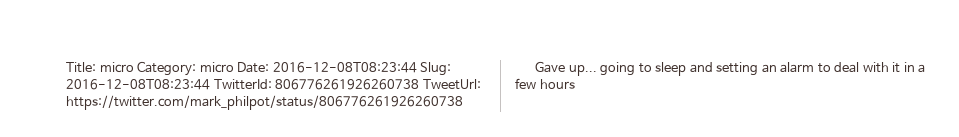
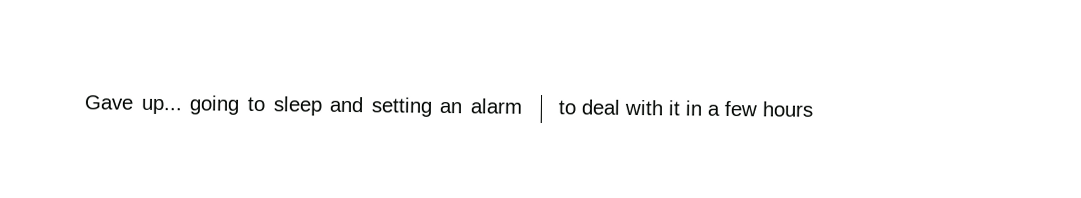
- Title: micro Category: micro Date: 2016-12-08T08:23:44 Slug: 2016-12-08T08:23:44 TwitterId: 806776261926260738 TweetUrl: https://twitter.com/mark_philpot/status/806776261926260738

